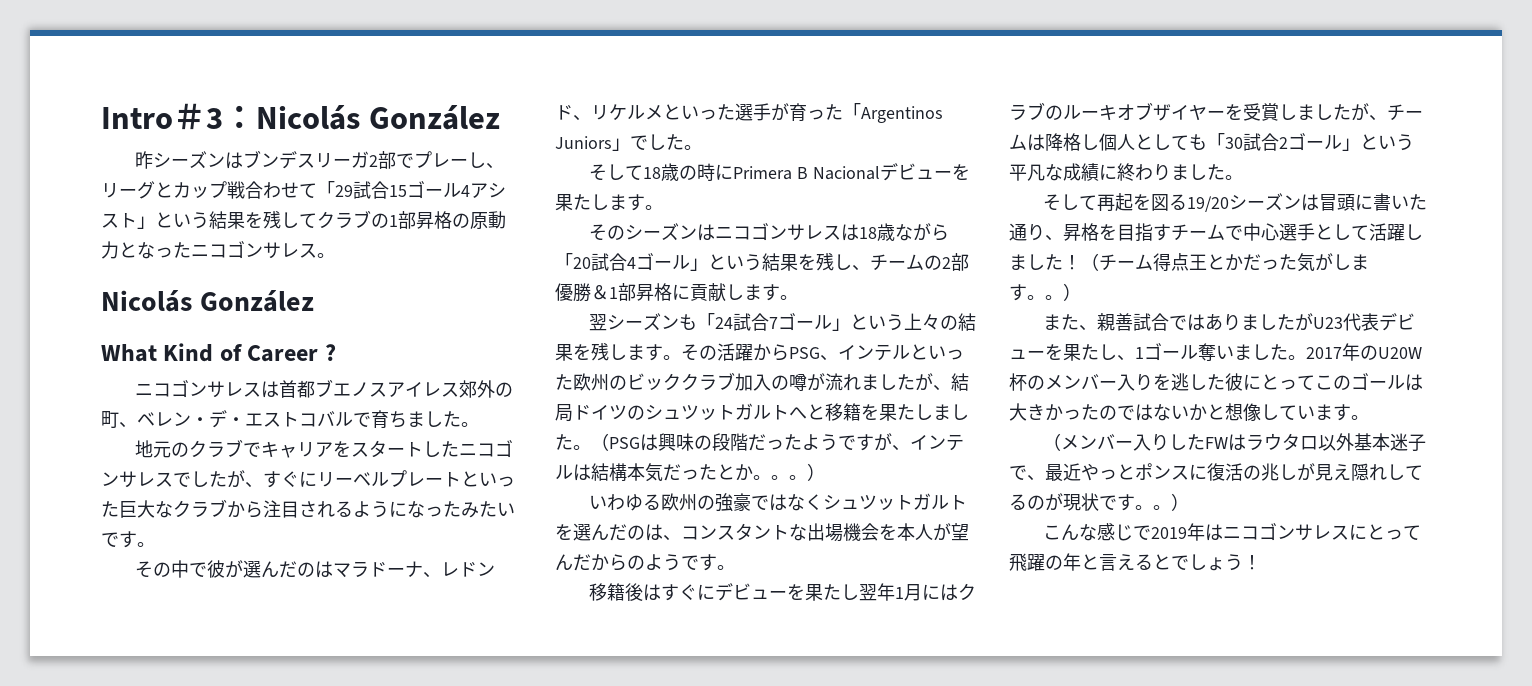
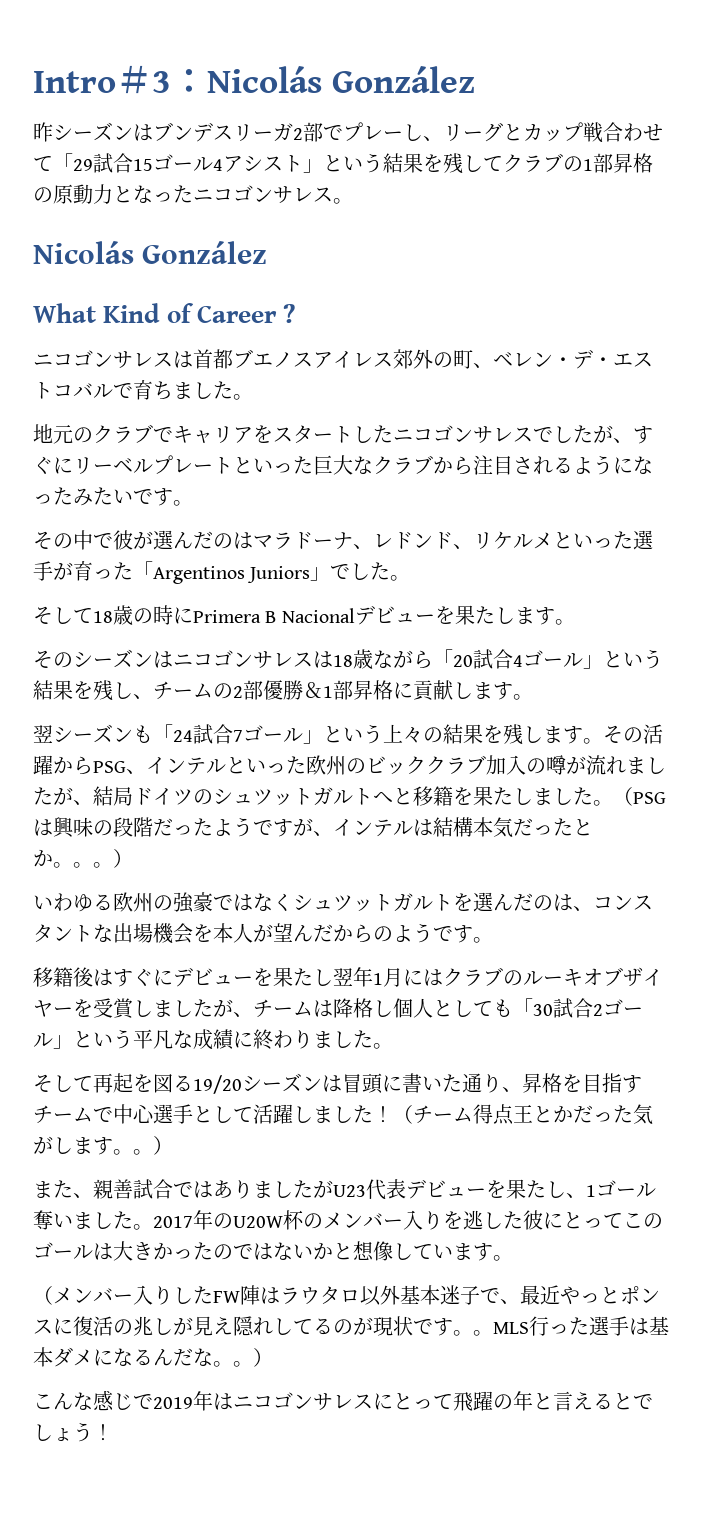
- （メンバー入りしたFWはラウタロ以外基本迷子で、最近やっとポンスに復活の兆しが見え隠れしてるのが現状です。。）
+ （メンバー入りしたFW陣はラウタロ以外基本迷子で、最近やっとポンスに復活の兆しが見え隠れしてるのが現状です。。MLS行った選手は基本ダメになるんだな。。）

